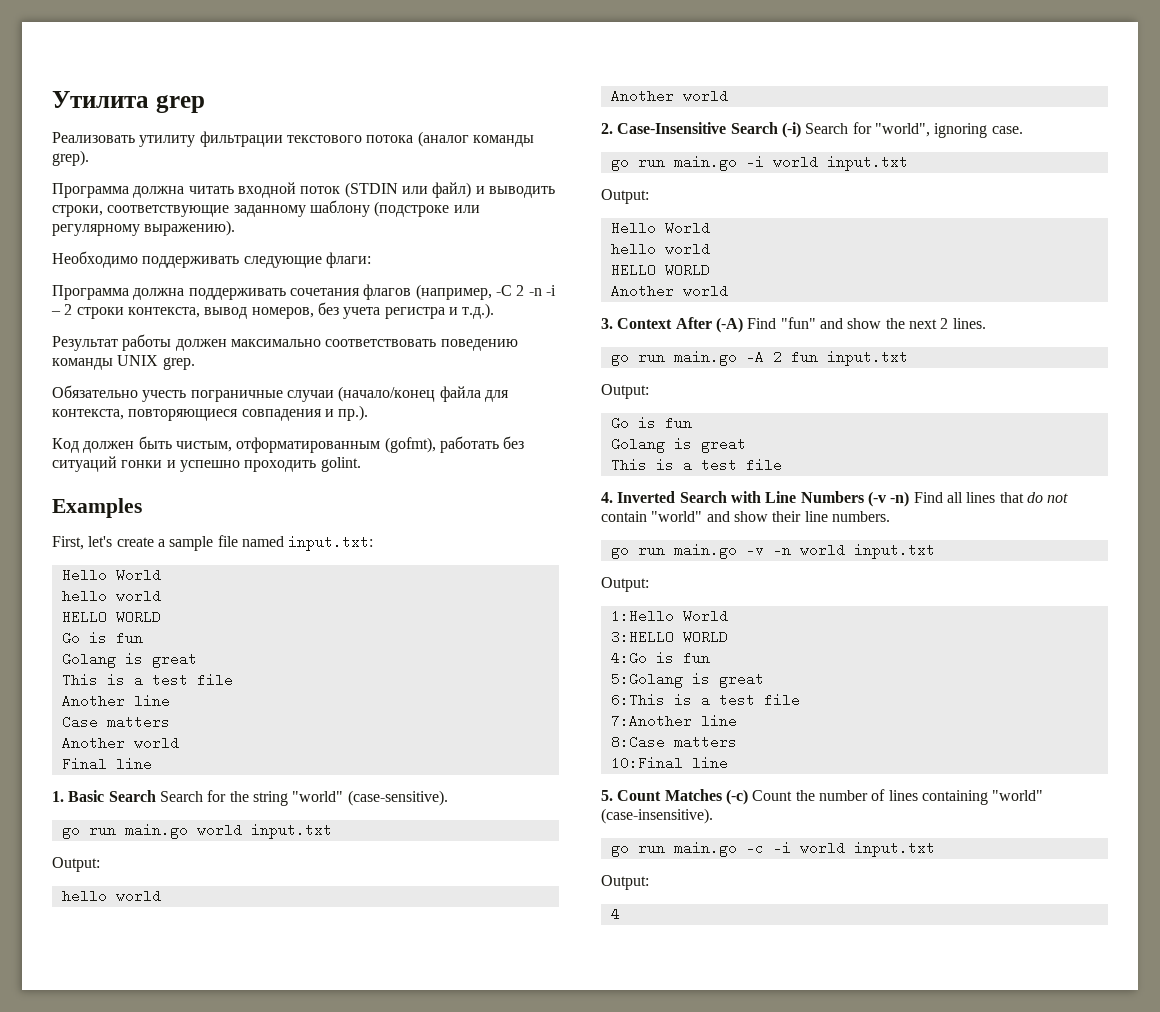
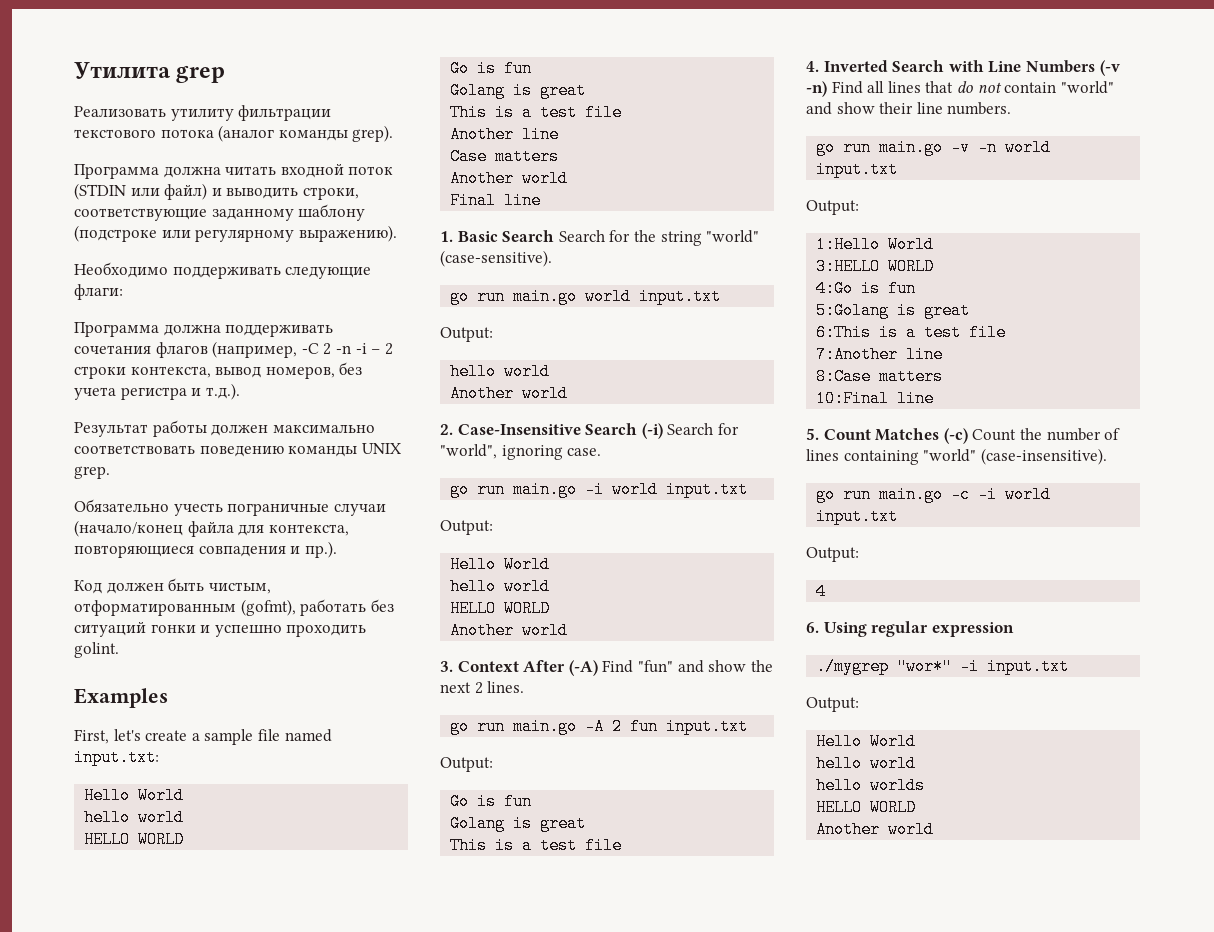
+ 6. Using regular expression
+ ./mygrep "wor*" -i input.txt
+ Output:
+ Hello World
+ hello world
+ hello worlds
+ HELLO WORLD
+ Another world

